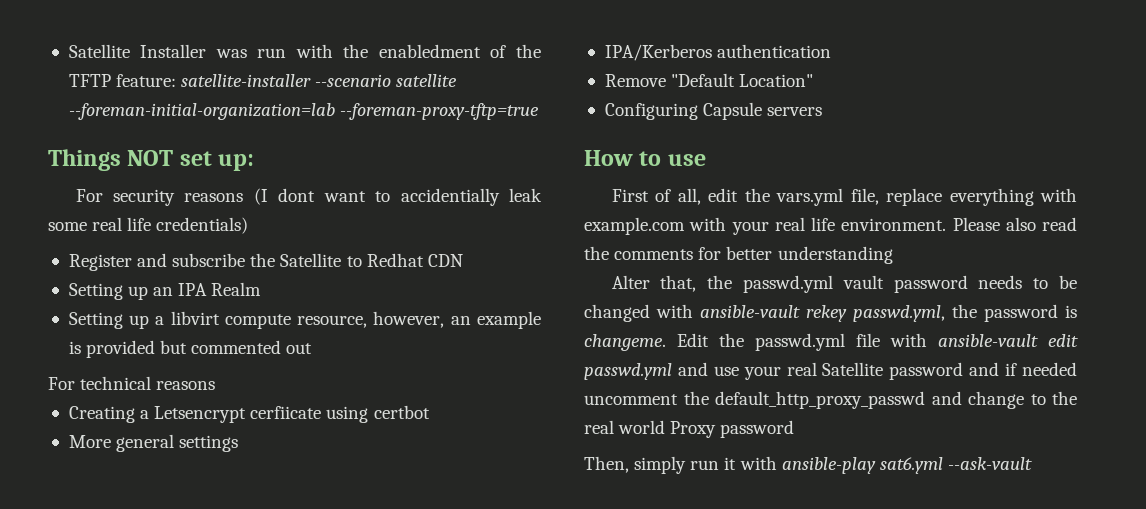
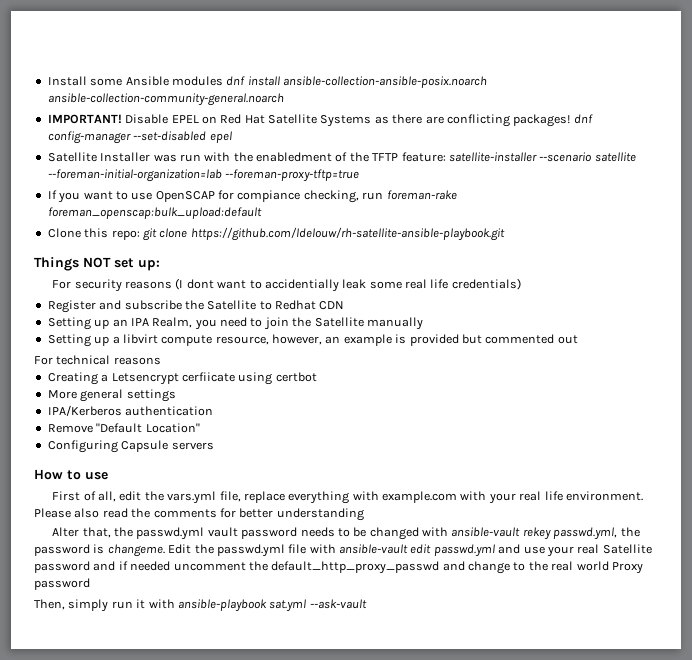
+ Install some Ansible modules dnf install ansible-collection-ansible-posix.noarch ansible-collection-community-general.noarch
+ IMPORTANT! Disable EPEL on Red Hat Satellite Systems as there are conflicting packages! dnf config-manager --set-disabled epel
+ If you want to use OpenSCAP for compiance checking, run foreman-rake foreman_openscap:bulk_upload:default
+ Clone this repo: git clone https://github.com/ldelouw/rh-satellite-ansible-playbook.git
- Setting up an IPA Realm
+ Setting up an IPA Realm, you need to join the Satellite manually
- Then, simply run it with ansible-play sat6.yml --ask-vault
+ Then, simply run it with ansible-playbook sat.yml --ask-vault

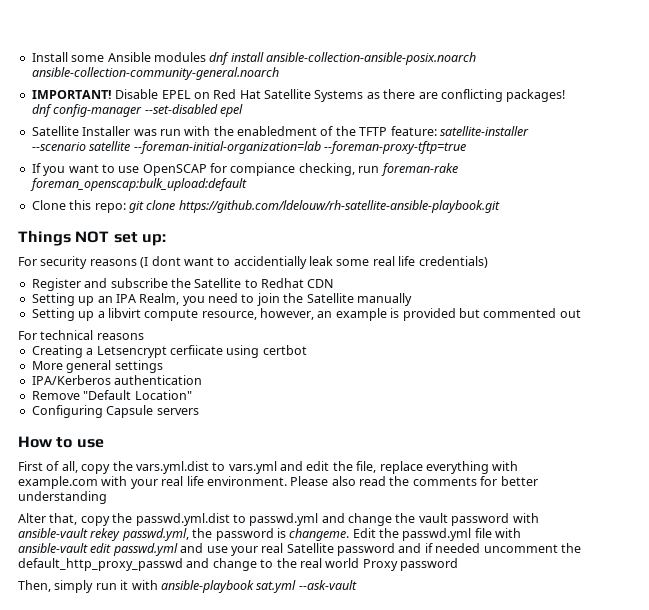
- First of all, edit the vars.yml file, replace everything with example.com with your real life environment.
+ First of all, copy the vars.yml.dist to vars.yml and edit the file, replace everything with example.com with your real life environment.
- Alter that, the passwd.yml vault password needs to be changed with ansible-vault rekey passwd.yml, the password is changeme.
+ Alter that, copy the passwd.yml.dist to passwd.yml and change the vault password with ansible-vault rekey passwd.yml, the password is changeme.

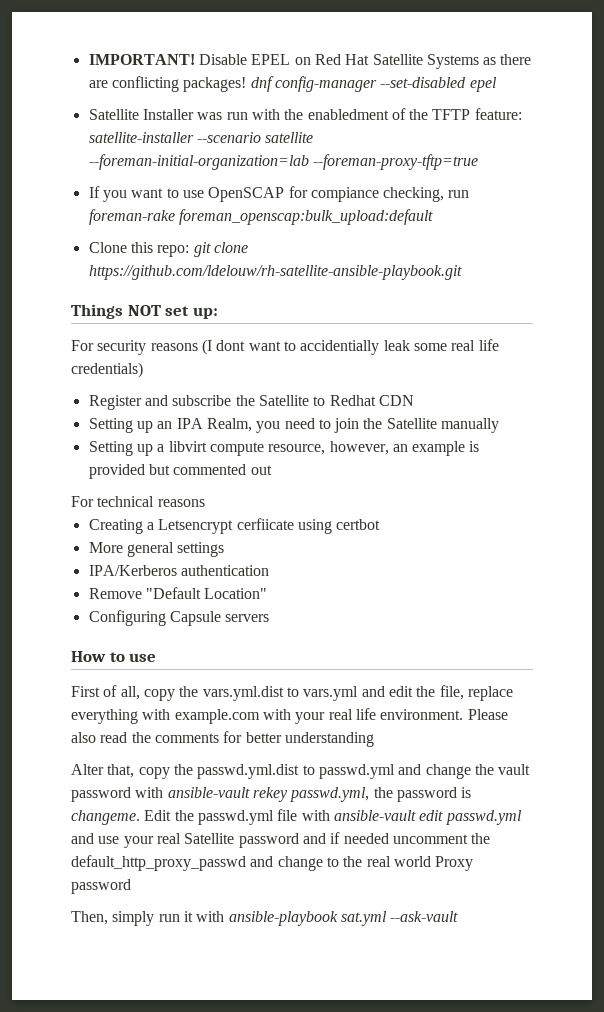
- Install some Ansible modules dnf install ansible-collection-ansible-posix.noarch ansible-collection-community-general.noarch

